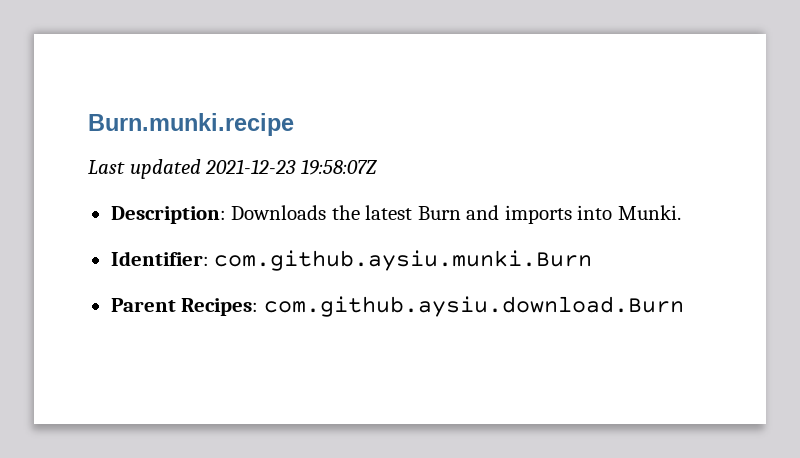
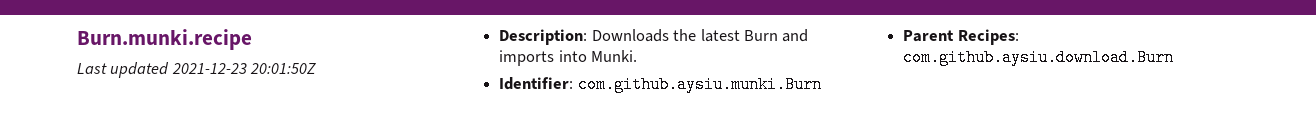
- Last updated 2021-12-23 19:58:07Z
+ Last updated 2021-12-23 20:01:50Z

